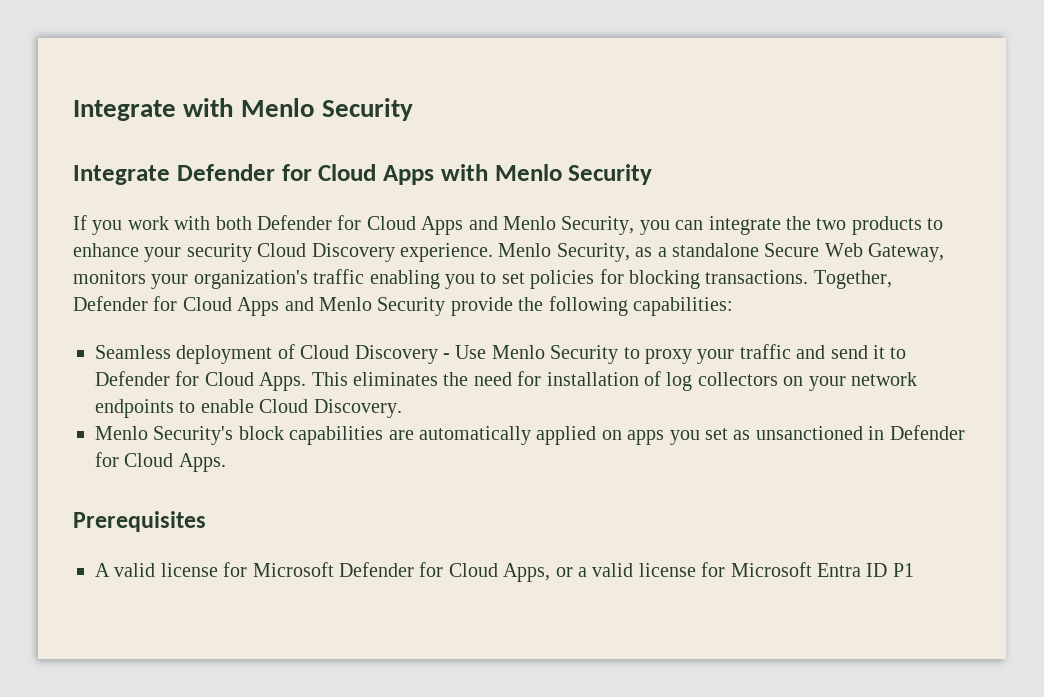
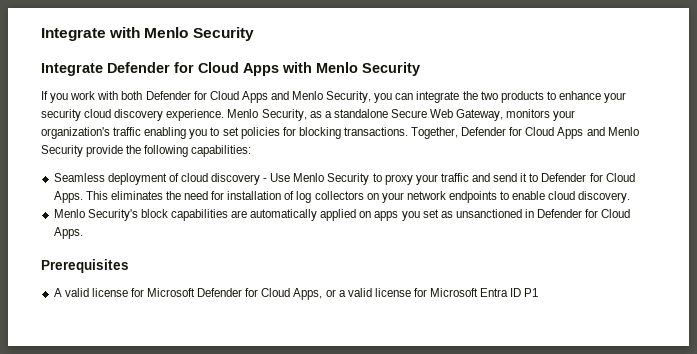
- If you work with both Defender for Cloud Apps and Menlo Security, you can integrate the two products to enhance your security Cloud Discovery experience.
+ If you work with both Defender for Cloud Apps and Menlo Security, you can integrate the two products to enhance your security cloud discovery experience.
- Seamless deployment of Cloud Discovery - Use Menlo Security to proxy your traffic and send it to Defender for Cloud Apps.
+ Seamless deployment of cloud discovery - Use Menlo Security to proxy your traffic and send it to Defender for Cloud Apps.
- This eliminates the need for installation of log collectors on your network endpoints to enable Cloud Discovery.
+ This eliminates the need for installation of log collectors on your network endpoints to enable cloud discovery.

